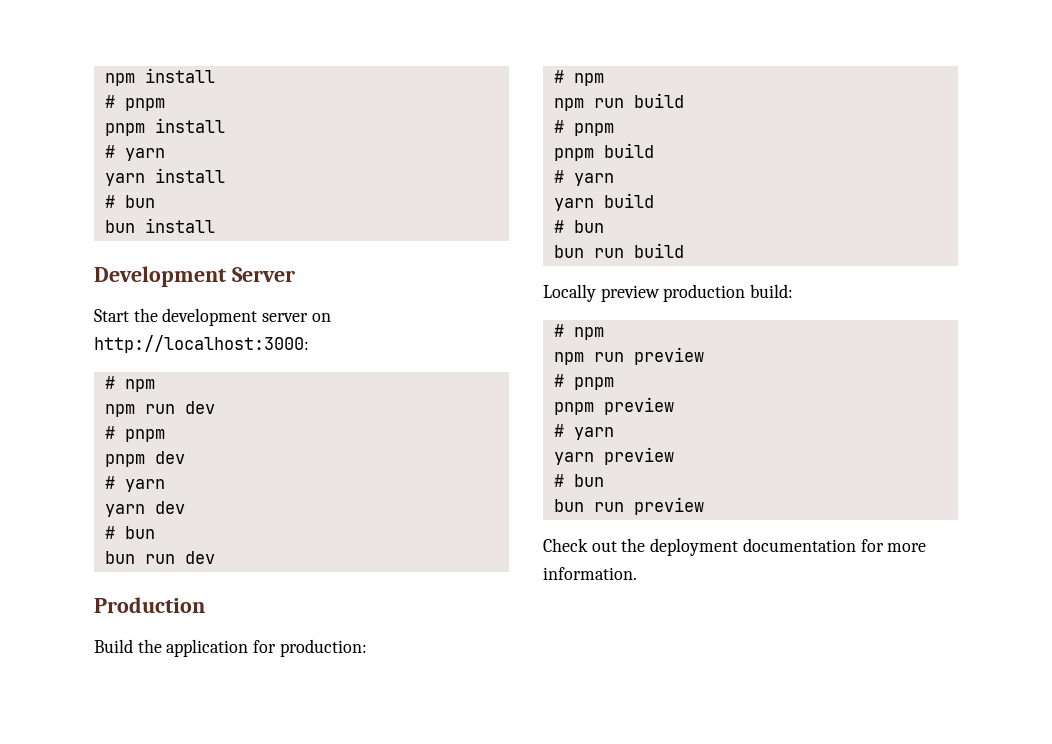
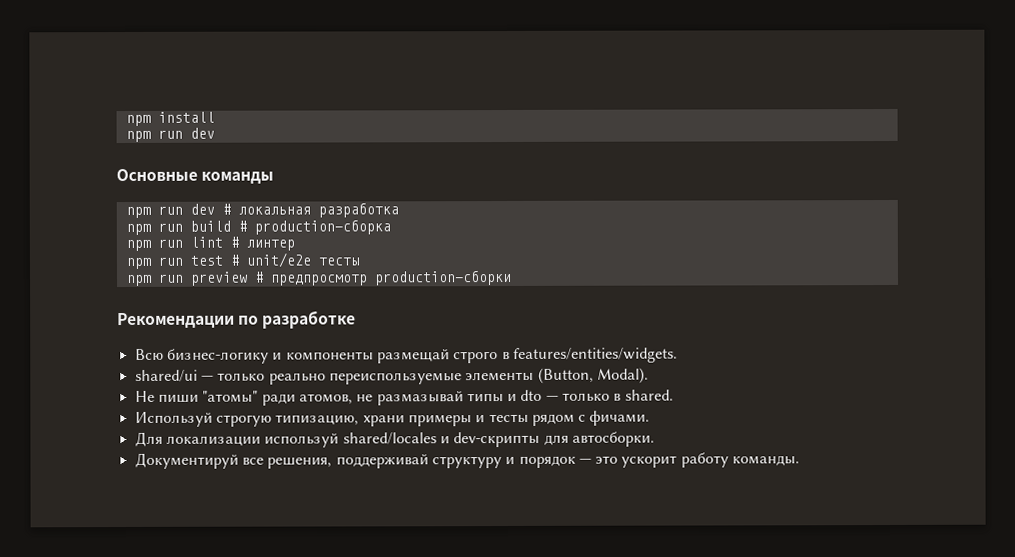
  npm install
- # pnpm
- pnpm install
- # yarn
- yarn install
- # bun
- bun install
- Development Server
- Start the development server on http://localhost:3000:
- # npm
  npm run dev
- # pnpm
- pnpm dev
- # yarn
- yarn dev
- # bun
- bun run dev
- Production
- Build the application for production:
- # npm
- npm run build
- # pnpm
- pnpm build
- # yarn
- yarn build
- # bun
- bun run build
- Locally preview production build:
- # npm
- npm run preview
- # pnpm
- pnpm preview
- # yarn
- yarn preview
- # bun
- bun run preview
- Check out the deployment documentation for more information.
+ Основные команды
+ npm run dev # локальная разработка
+ npm run build # production-сборка
+ npm run lint # линтер
+ npm run test # unit/e2e тесты
+ npm run preview # предпросмотр production-сборки
+ Рекомендации по разработке
+ Всю бизнес-логику и компоненты размещай строго в features/entities/widgets.
+ shared/ui — только реально переиспользуемые элементы (Button, Modal).
+ Не пиши "атомы" ради атомов, не размазывай типы и dto — только в shared.
+ Используй строгую типизацию, храни примеры и тесты рядом с фичами.
+ Для локализации используй shared/locales и dev-скрипты для автосборки.
+ Документируй все решения, поддерживай структуру и порядок — это ускорит работу команды.

